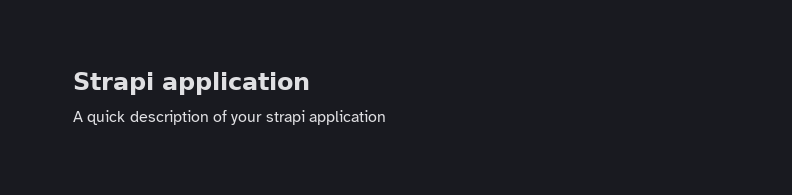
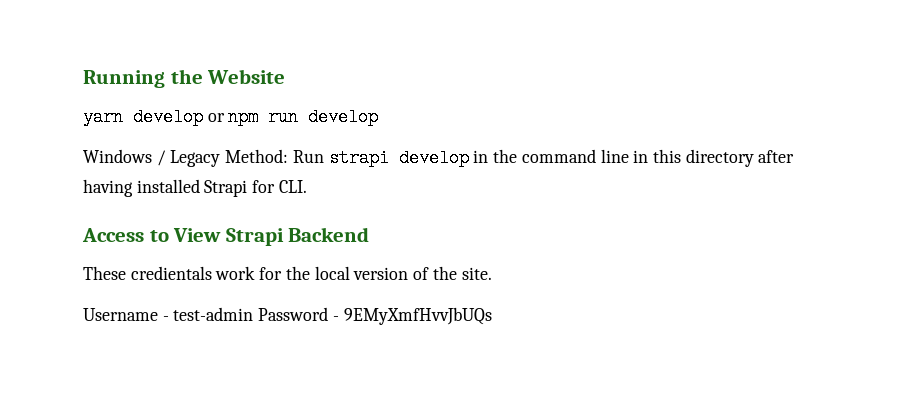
- Strapi application
- A quick description of your strapi application
+ Running the Website
+ yarn develop or npm run develop
+ Windows / Legacy Method: Run strapi develop in the command line in this directory after having installed Strapi for CLI.
+ Access to View Strapi Backend
+ These credientals work for the local version of the site.
+ Username - test-admin Password - 9EMyXmfHvvJbUQs

